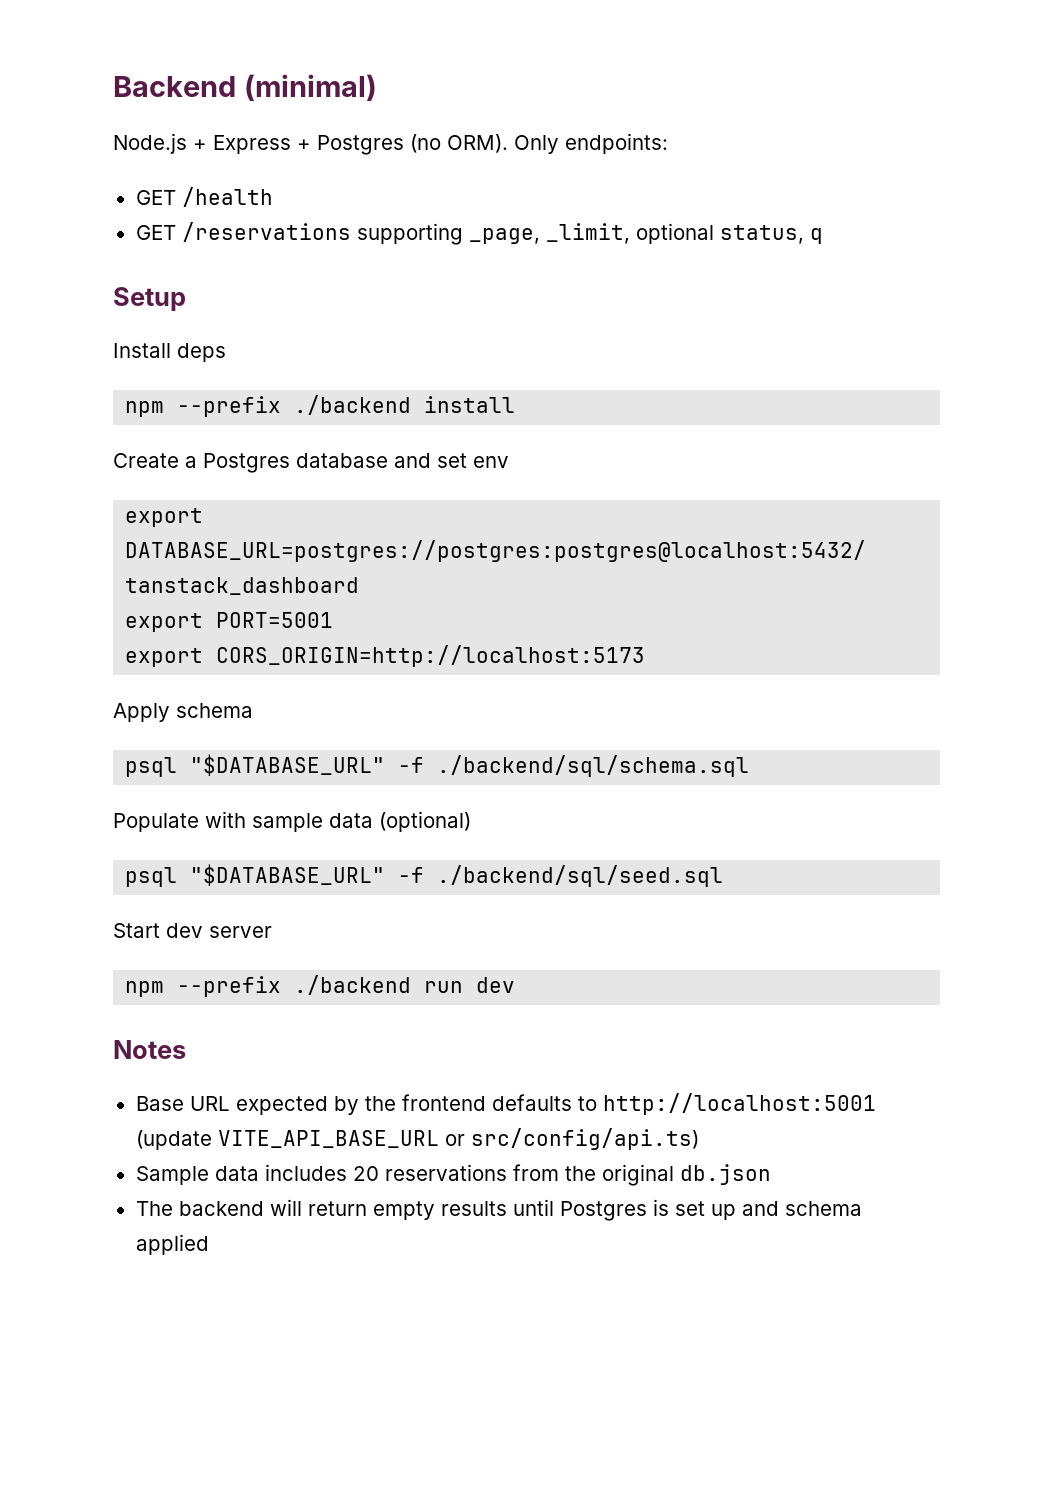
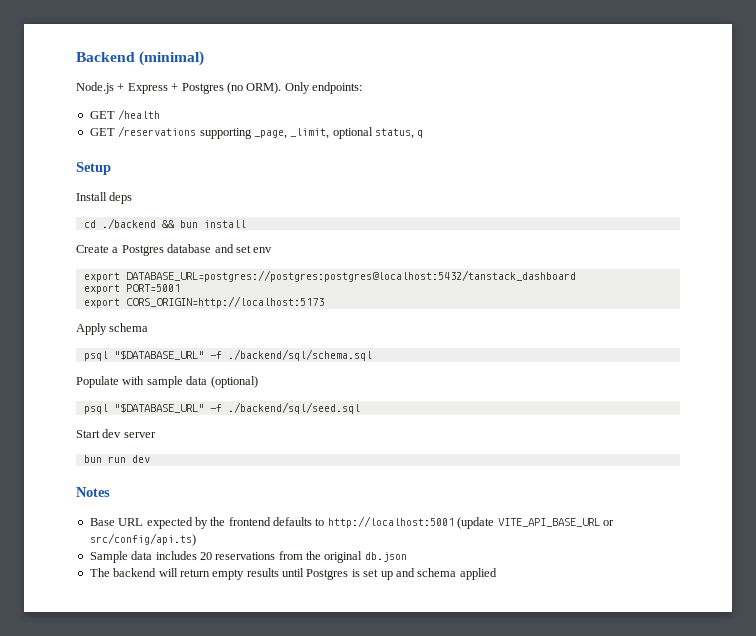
- npm --prefix ./backend install
+ cd ./backend && bun install
- npm --prefix ./backend run dev
+ bun run dev

